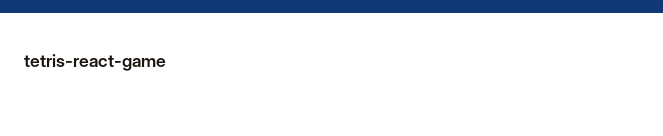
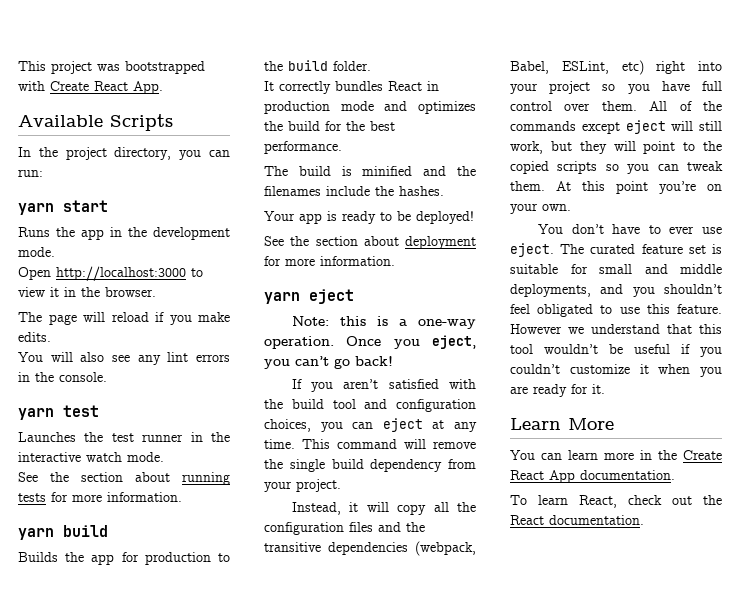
- tetris-react-game
+ This project was bootstrapped with Create React App.
+ Available Scripts
+ In the project directory, you can run:
+ yarn start
+ Runs the app in the development mode.
+ Open http://localhost:3000 to view it in the browser.
+ The page will reload if you make edits.
+ You will also see any lint errors in the console.
+ yarn test
+ Launches the test runner in the interactive watch mode.
+ See the section about running tests for more information.
+ yarn build
+ Builds the app for production to the build folder.
+ It correctly bundles React in production mode and optimizes the build for the best performance.
+ The build is minified and the filenames include the hashes.
+ Your app is ready to be deployed!
+ See the section about deployment for more information.
+ yarn eject
+ Note: this is a one-way operation. Once you eject, you can’t go back!
+ If you aren’t satisfied with the build tool and configuration choices, you can eject at any time. This command will remove the single build dependency from your project.
+ Instead, it will copy all the configuration files and the transitive dependencies (webpack, Babel, ESLint, etc) right into your project so you have full control over them. All of the commands except eject will still work, but they will point to the copied scripts so you can tweak them. At this point you’re on your own.
+ You don’t have to ever use eject. The curated feature set is suitable for small and middle deployments, and you shouldn’t feel obligated to use this feature. However we understand that this tool wouldn’t be useful if you couldn’t customize it when you are ready for it.
+ Learn More
+ You can learn more in the Create React App documentation.
+ To learn React, check out the React documentation.

